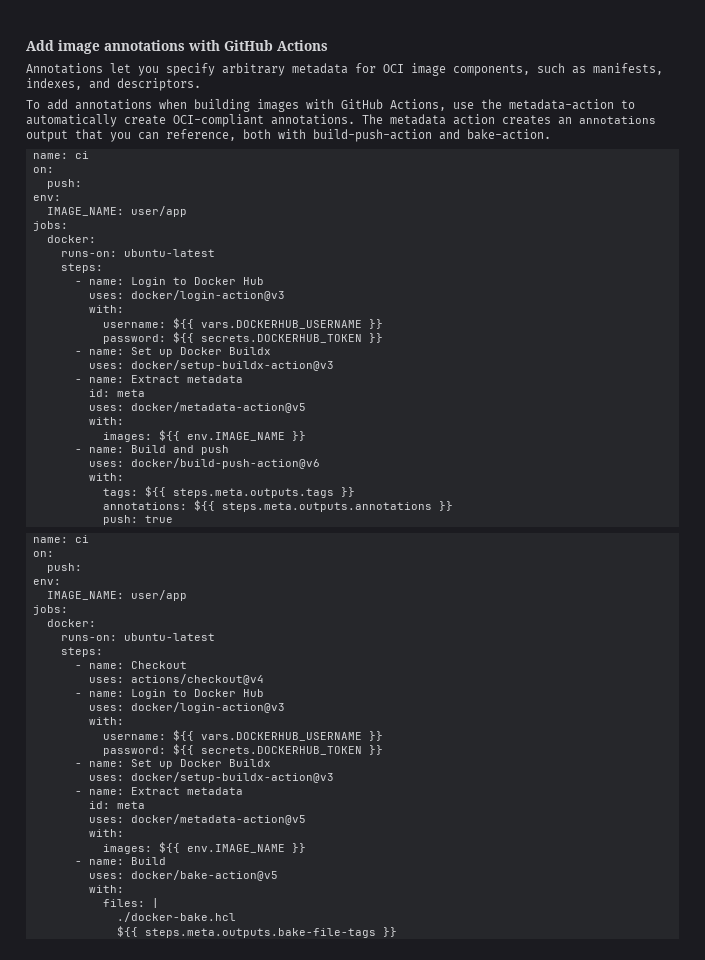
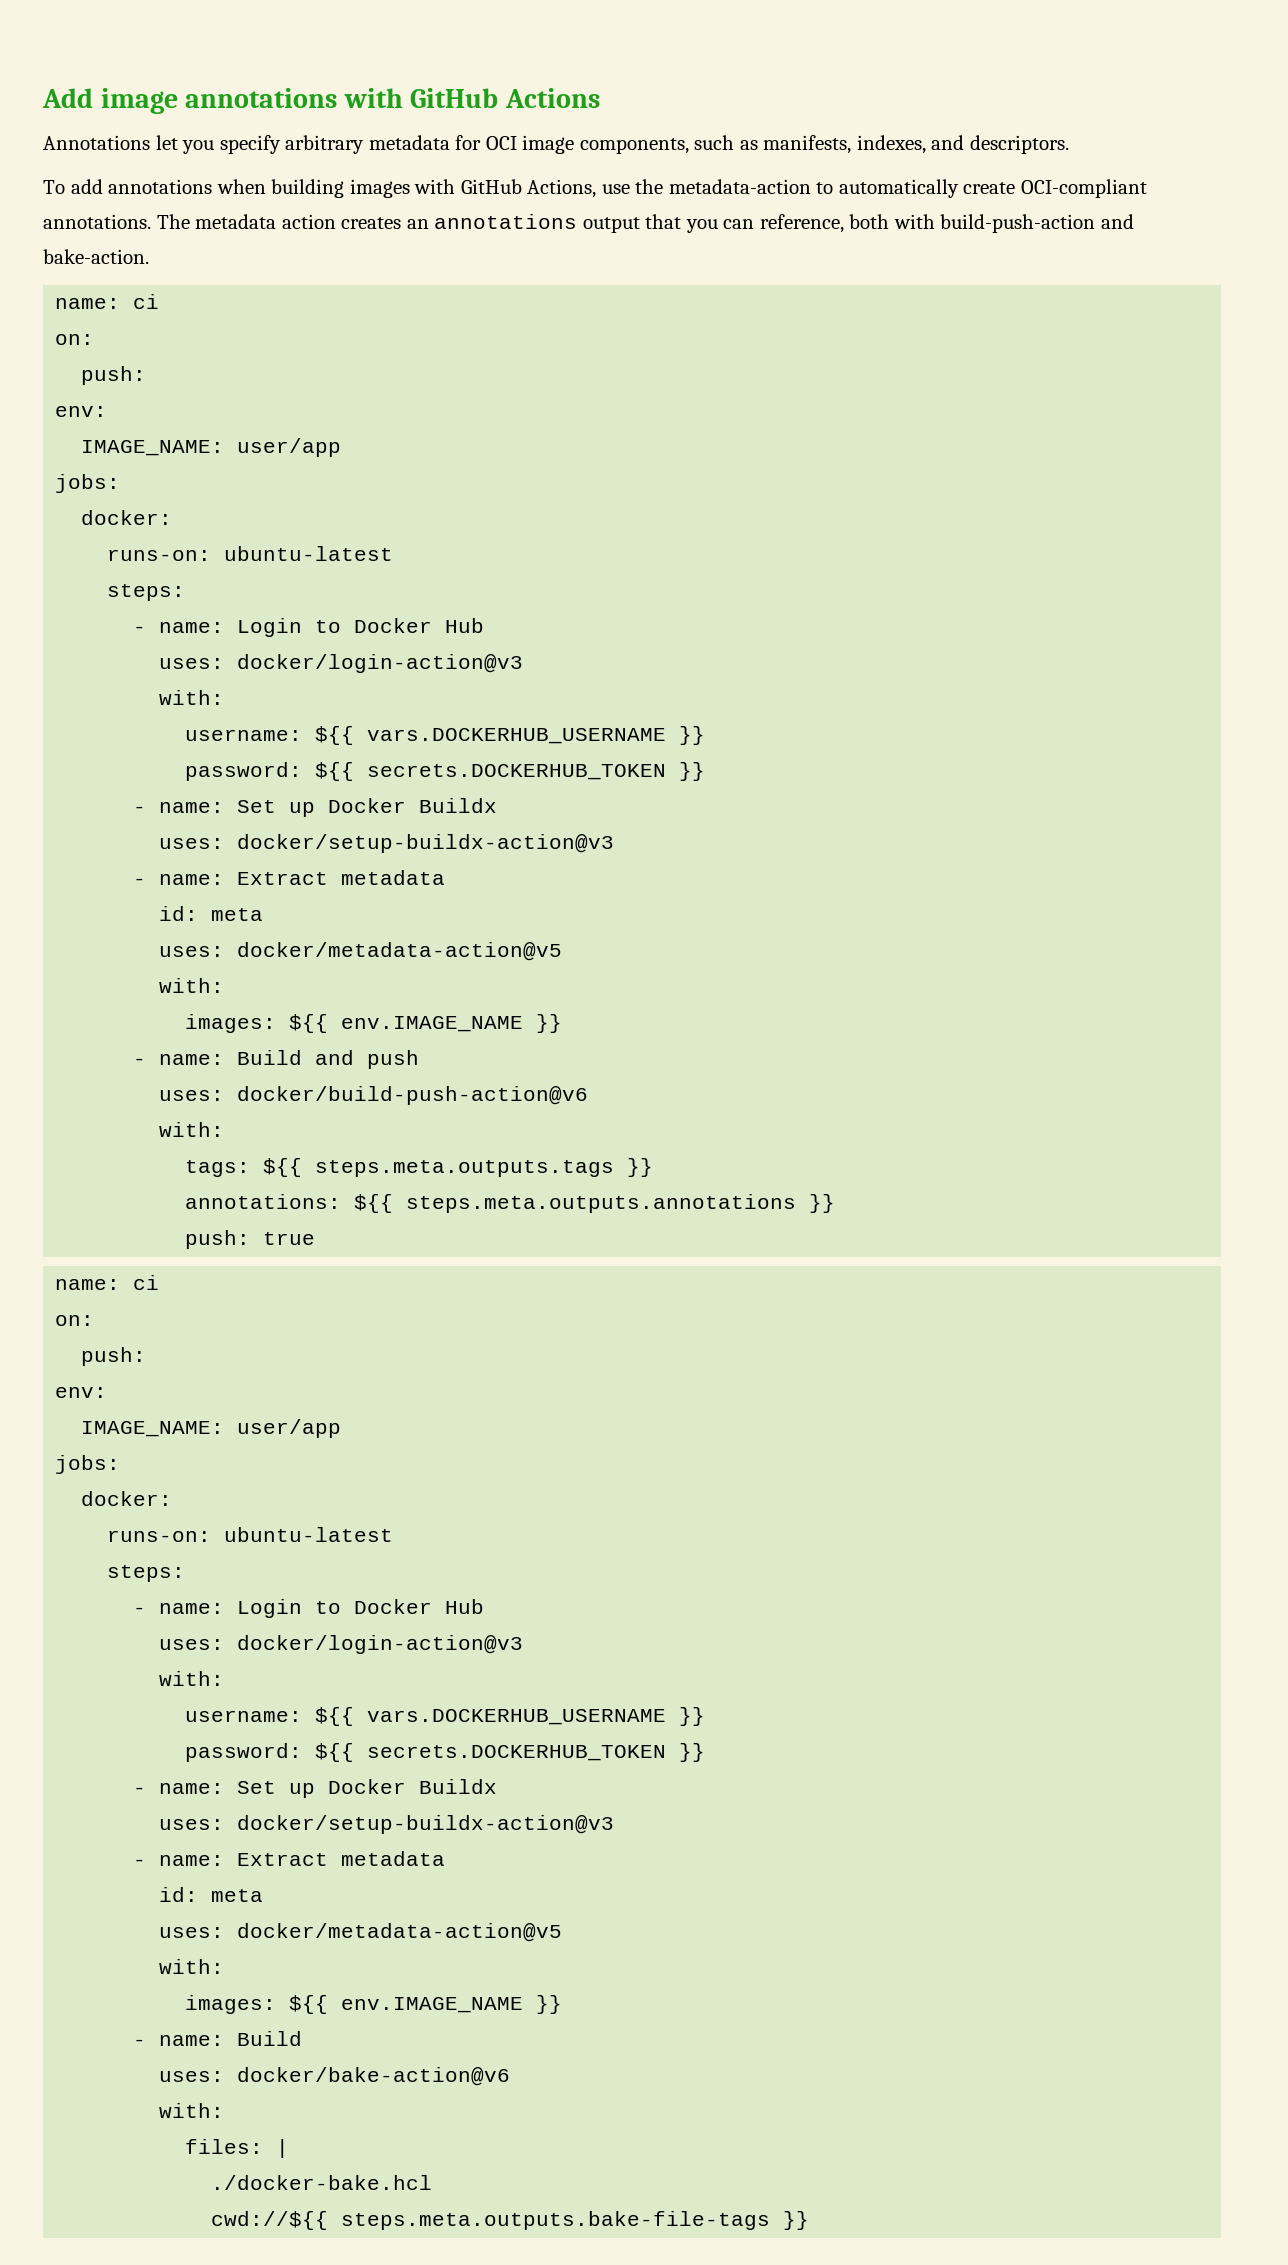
- - name: Checkout
- uses: actions/checkout@v4
- uses: docker/bake-action@v5
+ uses: docker/bake-action@v6
- ${{ steps.meta.outputs.bake-file-tags }}
+ cwd://${{ steps.meta.outputs.bake-file-tags }}

